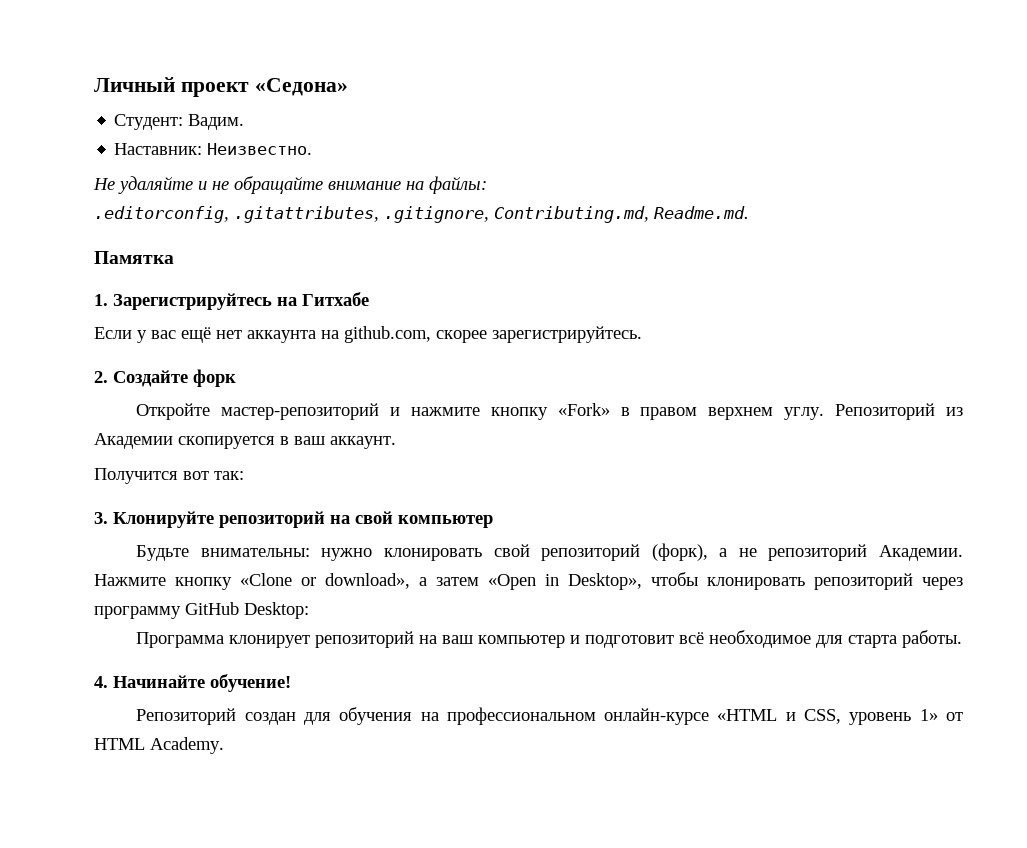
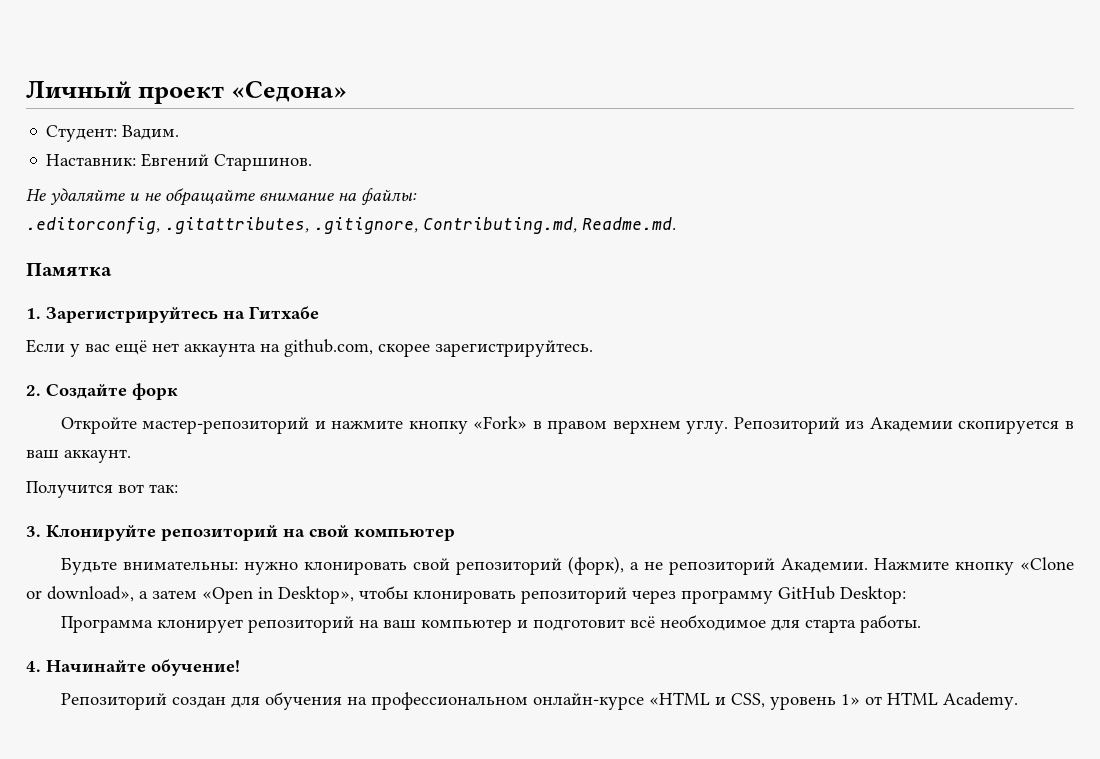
- Наставник: Неизвестно.
+ Наставник: Евгений Старшинов.

